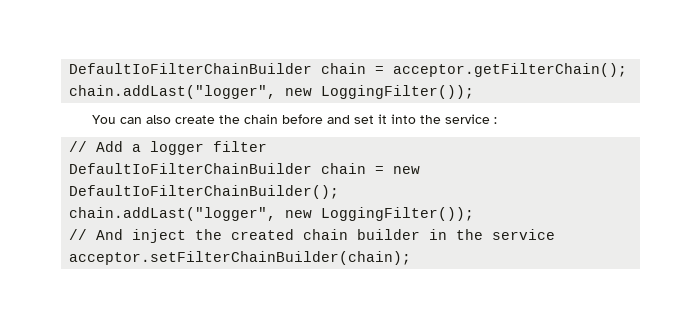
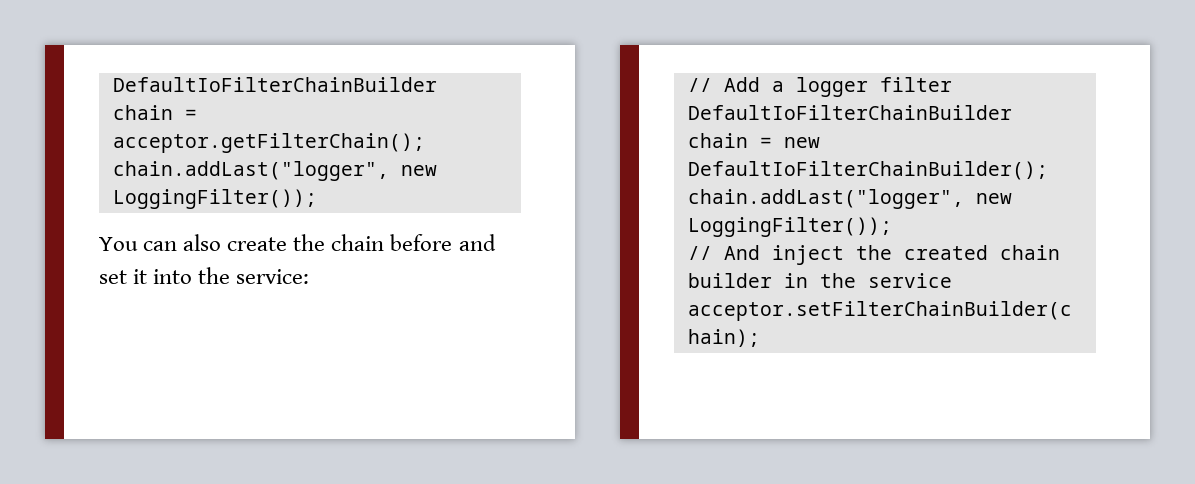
- You can also create the chain before and set it into the service :
+ You can also create the chain before and set it into the service:

